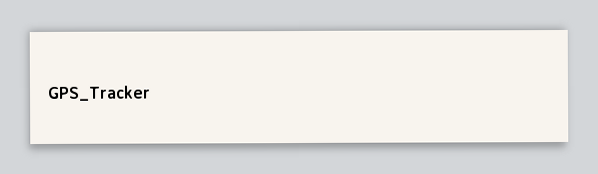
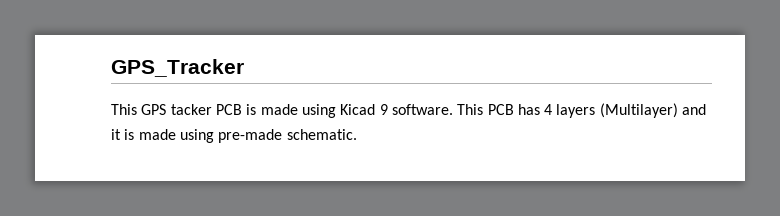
+ This GPS tacker PCB is made using Kicad 9 software. This PCB has 4 layers (Multilayer) and it is made using pre-made schematic.

